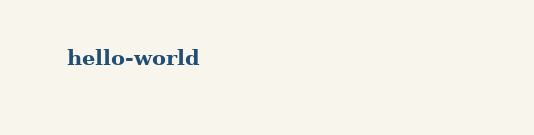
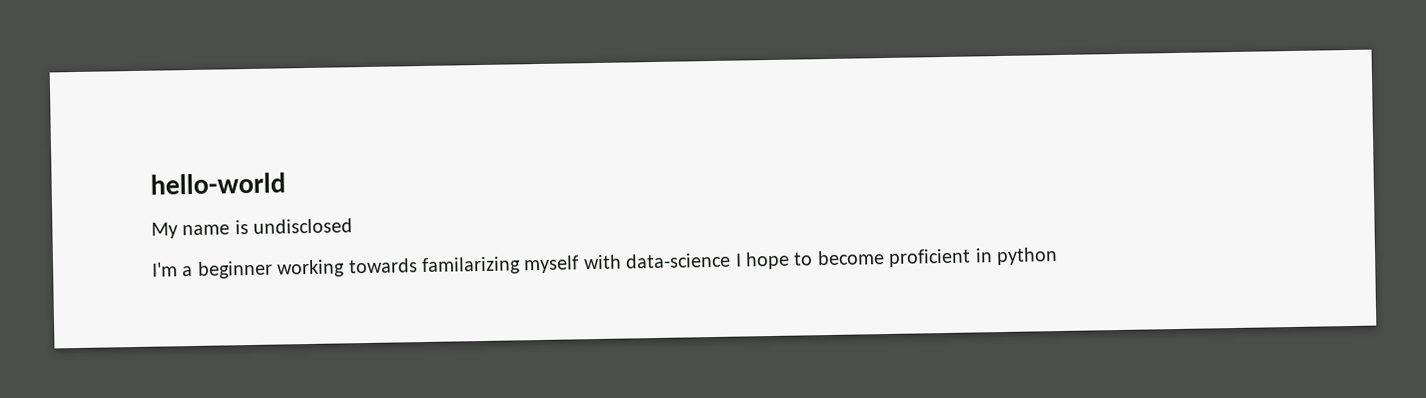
+ My name is undisclosed
+ I'm a beginner working towards familarizing myself with data-science I hope to become proficient in python

